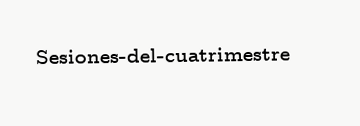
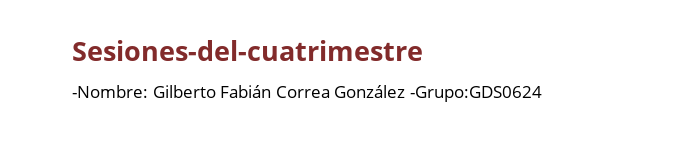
+ -Nombre: Gilberto Fabián Correa González -Grupo:GDS0624

